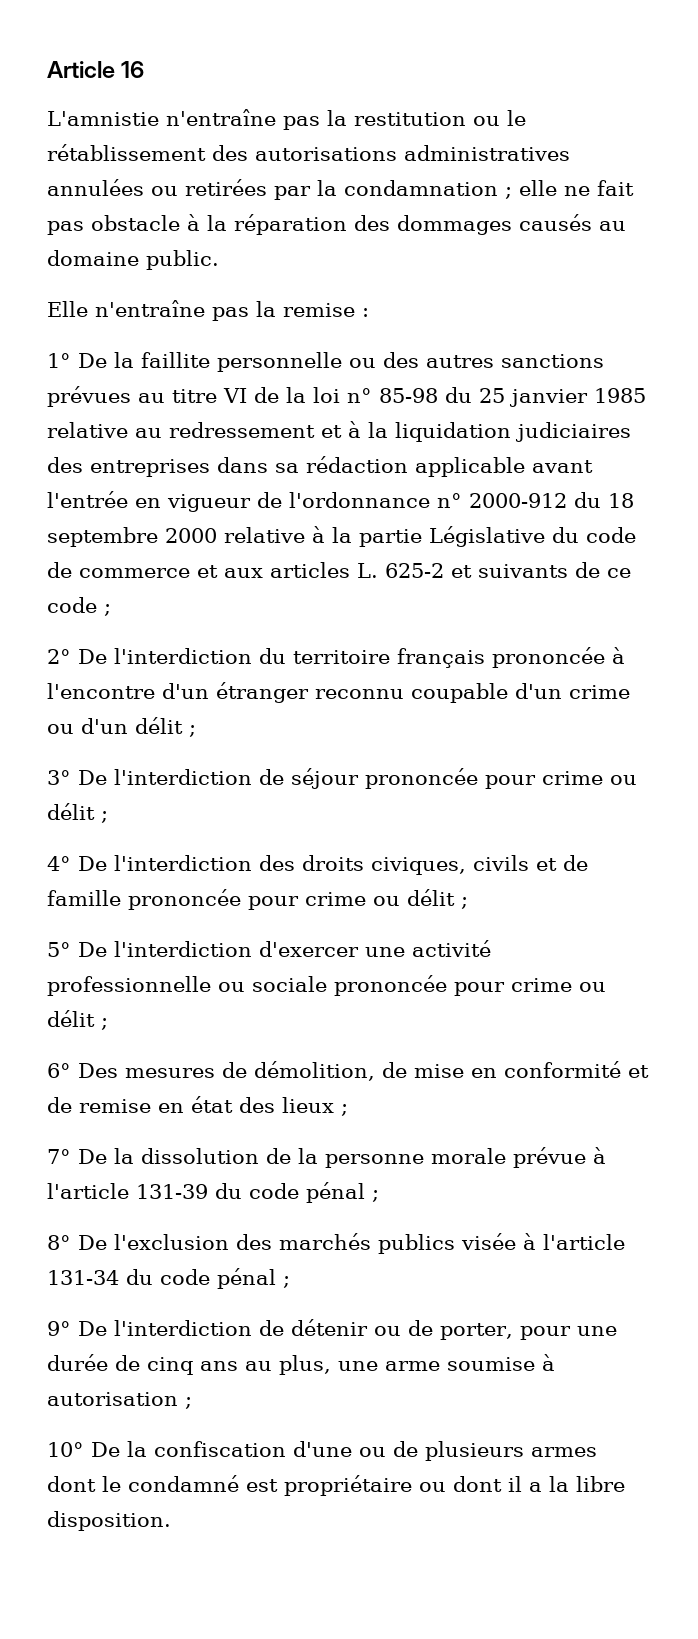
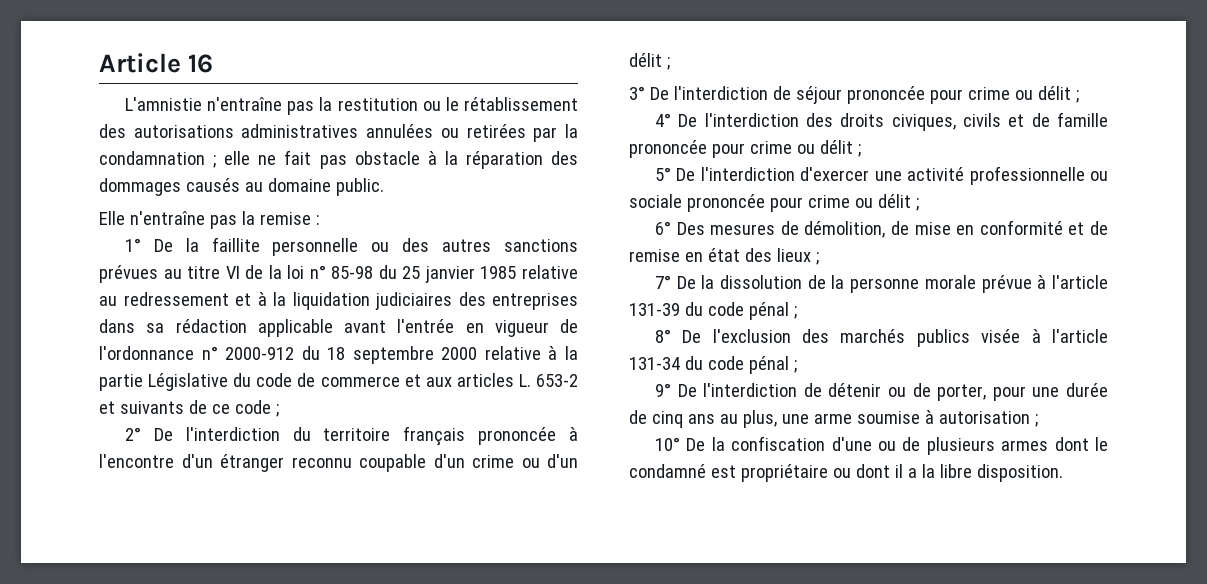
- 1° De la faillite personnelle ou des autres sanctions prévues au titre VI de la loi n° 85-98 du 25 janvier 1985 relative au redressement et à la liquidation judiciaires des entreprises dans sa rédaction applicable avant l'entrée en vigueur de l'ordonnance n° 2000-912 du 18 septembre 2000 relative à la partie Législative du code de commerce et aux articles L. 625-2 et suivants de ce code ;
+ 1° De la faillite personnelle ou des autres sanctions prévues au titre VI de la loi n° 85-98 du 25 janvier 1985 relative au redressement et à la liquidation judiciaires des entreprises dans sa rédaction applicable avant l'entrée en vigueur de l'ordonnance n° 2000-912 du 18 septembre 2000 relative à la partie Législative du code de commerce et aux articles L. 653-2 et suivants de ce code ;

